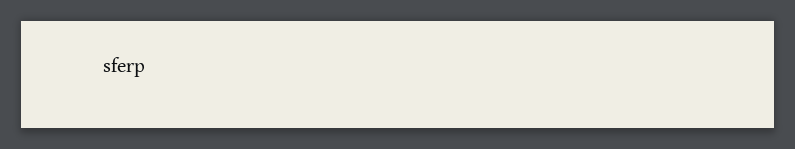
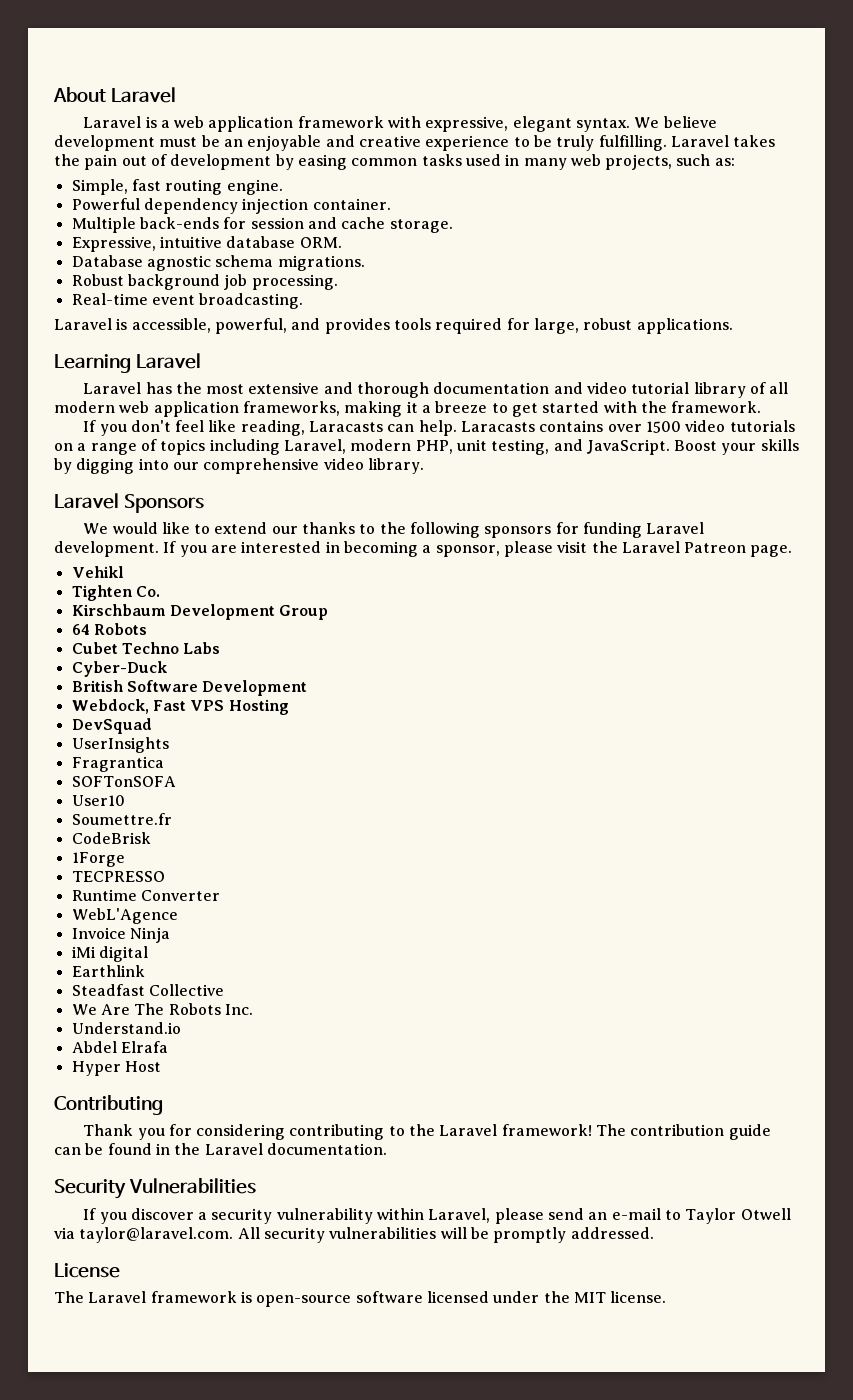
- sferp
+ About Laravel
+ Laravel is a web application framework with expressive, elegant syntax. We believe development must be an enjoyable and creative experience to be truly fulfilling. Laravel takes the pain out of development by easing common tasks used in many web projects, such as:
+ Simple, fast routing engine.
+ Powerful dependency injection container.
+ Multiple back-ends for session and cache storage.
+ Expressive, intuitive database ORM.
+ Database agnostic schema migrations.
+ Robust background job processing.
+ Real-time event broadcasting.
+ Laravel is accessible, powerful, and provides tools required for large, robust applications.
+ Learning Laravel
+ Laravel has the most extensive and thorough documentation and video tutorial library of all modern web application frameworks, making it a breeze to get started with the framework.
+ If you don't feel like reading, Laracasts can help. Laracasts contains over 1500 video tutorials on a range of topics including Laravel, modern PHP, unit testing, and JavaScript. Boost your skills by digging into our comprehensive video library.
+ Laravel Sponsors
+ We would like to extend our thanks to the following sponsors for funding Laravel development. If you are interested in becoming a sponsor, please visit the Laravel Patreon page.
+ Vehikl
+ Tighten Co.
+ Kirschbaum Development Group
+ 64 Robots
+ Cubet Techno Labs
+ Cyber-Duck
+ British Software Development
+ Webdock, Fast VPS Hosting
+ DevSquad
+ UserInsights
+ Fragrantica
+ SOFTonSOFA
+ User10
+ Soumettre.fr
+ CodeBrisk
+ 1Forge
+ TECPRESSO
+ Runtime Converter
+ WebL'Agence
+ Invoice Ninja
+ iMi digital
+ Earthlink
+ Steadfast Collective
+ We Are The Robots Inc.
+ Understand.io
+ Abdel Elrafa
+ Hyper Host
+ Contributing
+ Thank you for considering contributing to the Laravel framework! The contribution guide can be found in the Laravel documentation.
+ Security Vulnerabilities
+ If you discover a security vulnerability within Laravel, please send an e-mail to Taylor Otwell via taylor@laravel.com. All security vulnerabilities will be promptly addressed.
+ License
+ The Laravel framework is open-source software licensed under the MIT license.

